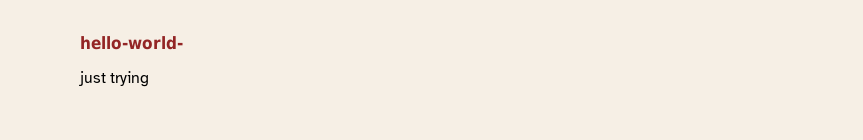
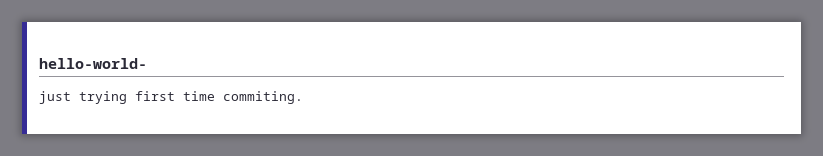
- just trying
+ just trying first time commiting.

